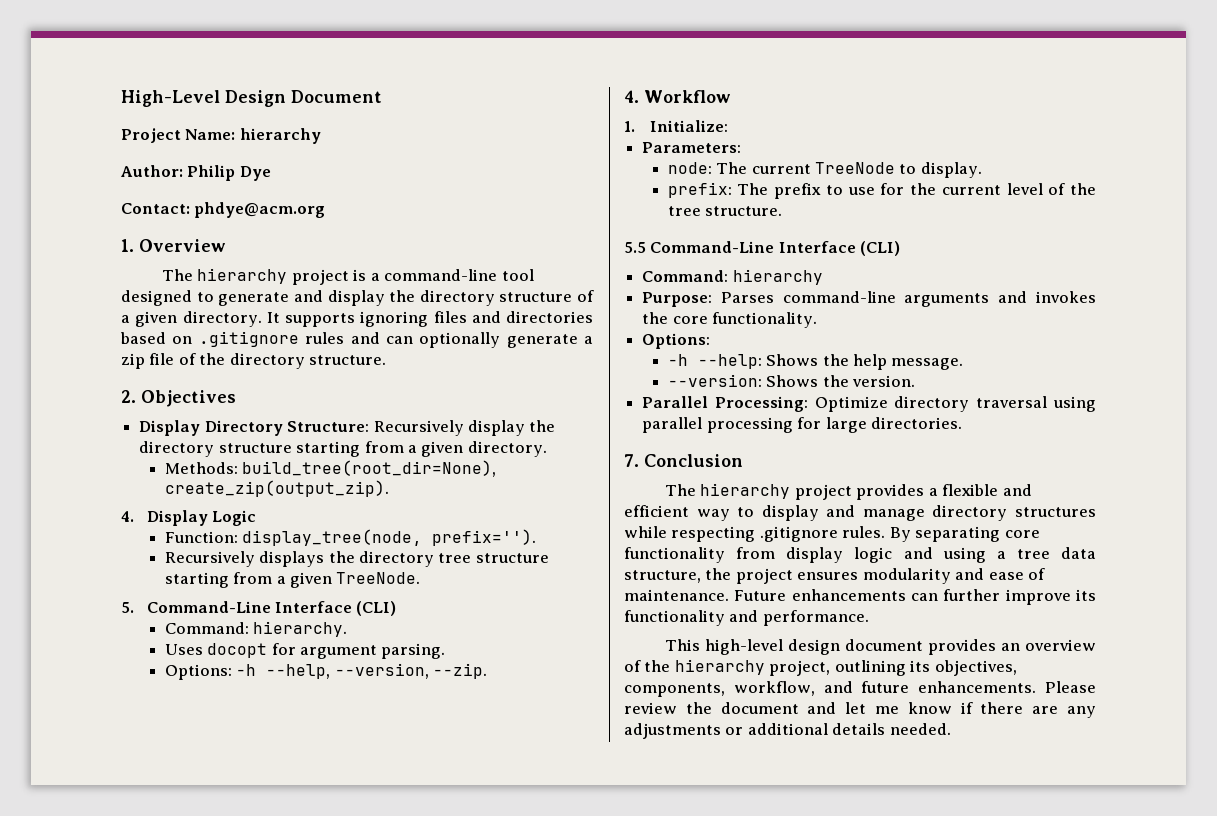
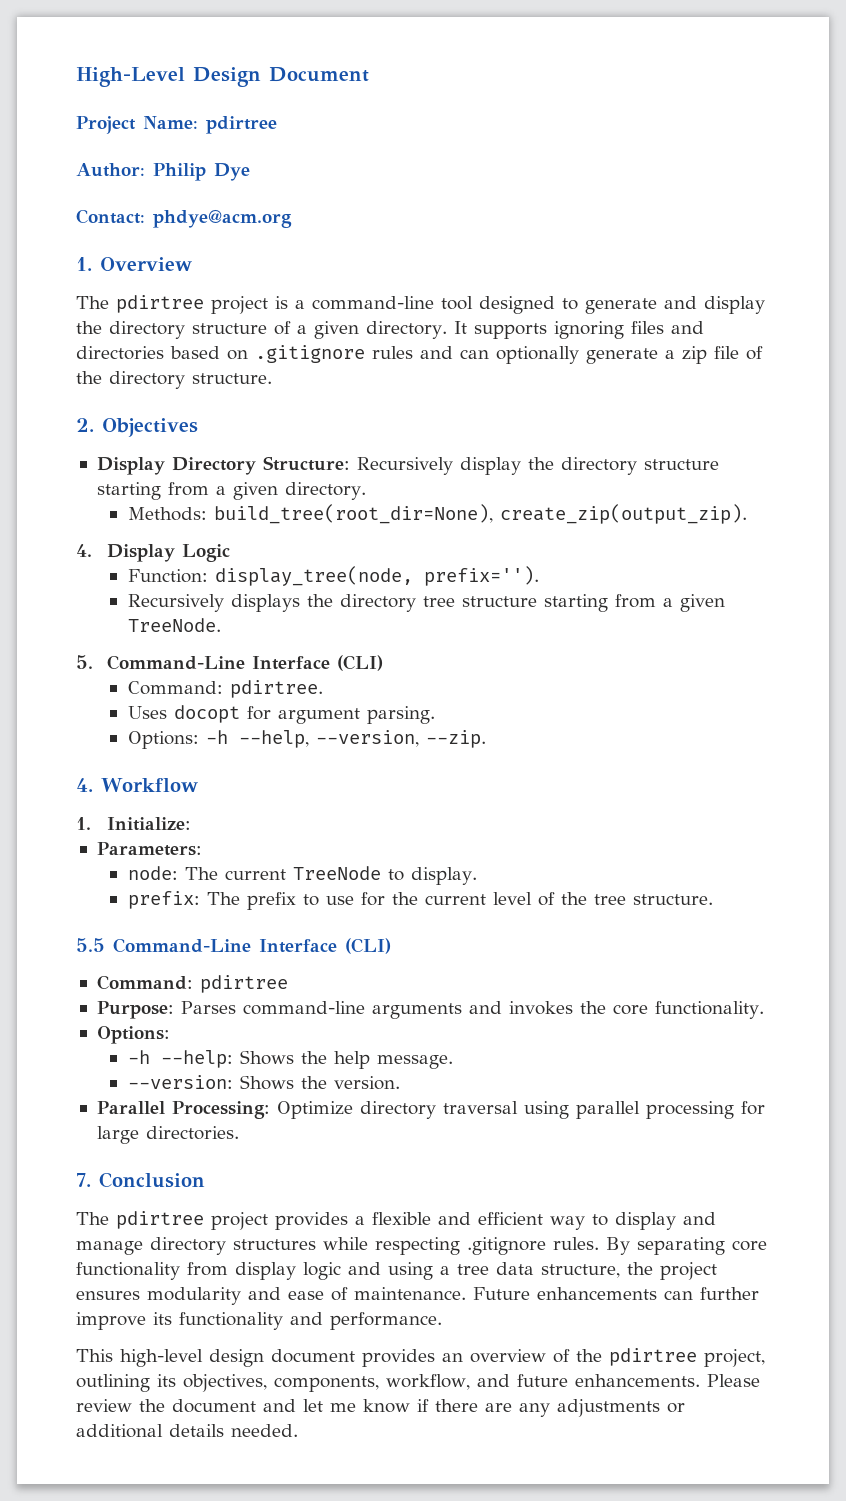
- Project Name: hierarchy
+ Project Name: pdirtree
- The hierarchy project is a command-line tool designed to generate and display the directory structure of a given directory.
+ The pdirtree project is a command-line tool designed to generate and display the directory structure of a given directory.
- Command: hierarchy.
+ Command: pdirtree.
- Command: hierarchy
+ Command: pdirtree
- The hierarchy project provides a flexible and efficient way to display and manage directory structures while respecting .gitignore rules.
+ The pdirtree project provides a flexible and efficient way to display and manage directory structures while respecting .gitignore rules.
- This high-level design document provides an overview of the hierarchy project, outlining its objectives, components, workflow, and future enhancements.
+ This high-level design document provides an overview of the pdirtree project, outlining its objectives, components, workflow, and future enhancements.

